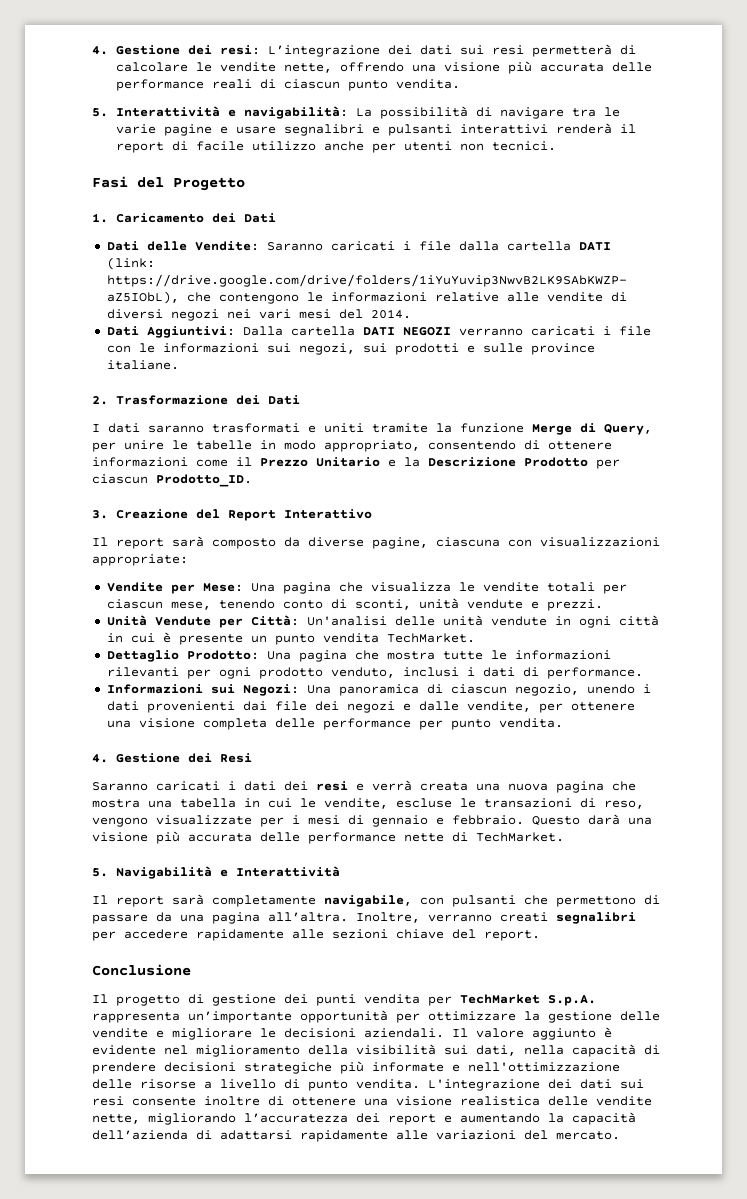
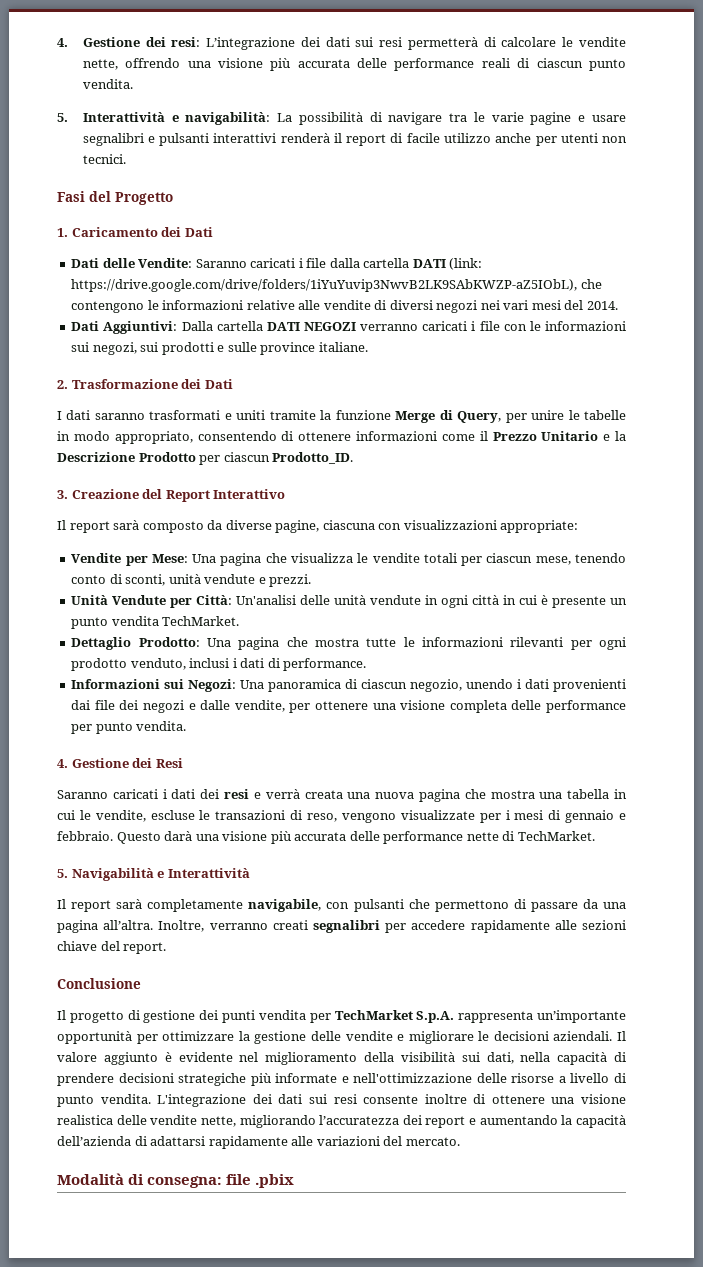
+ Modalità di consegna: file .pbix

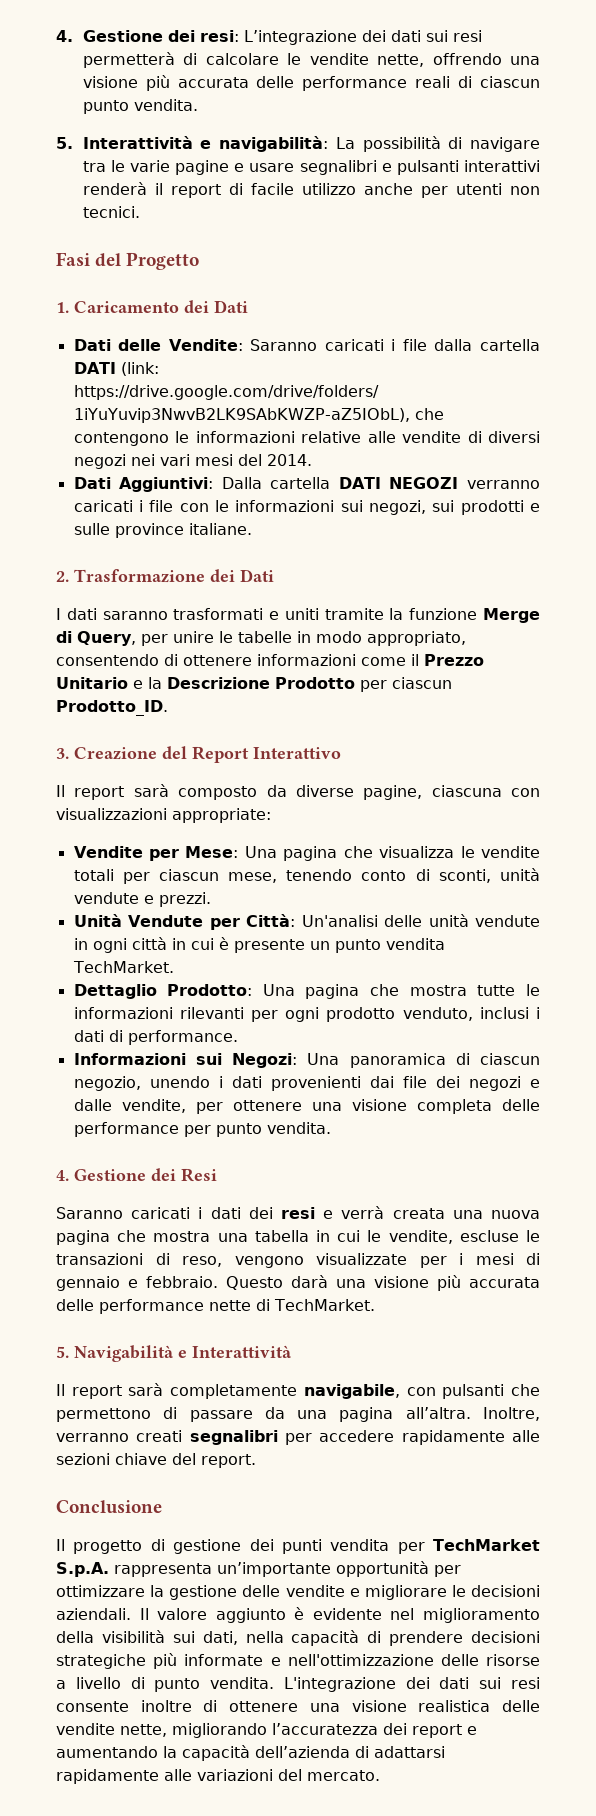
- Modalità di consegna: file .pbix

